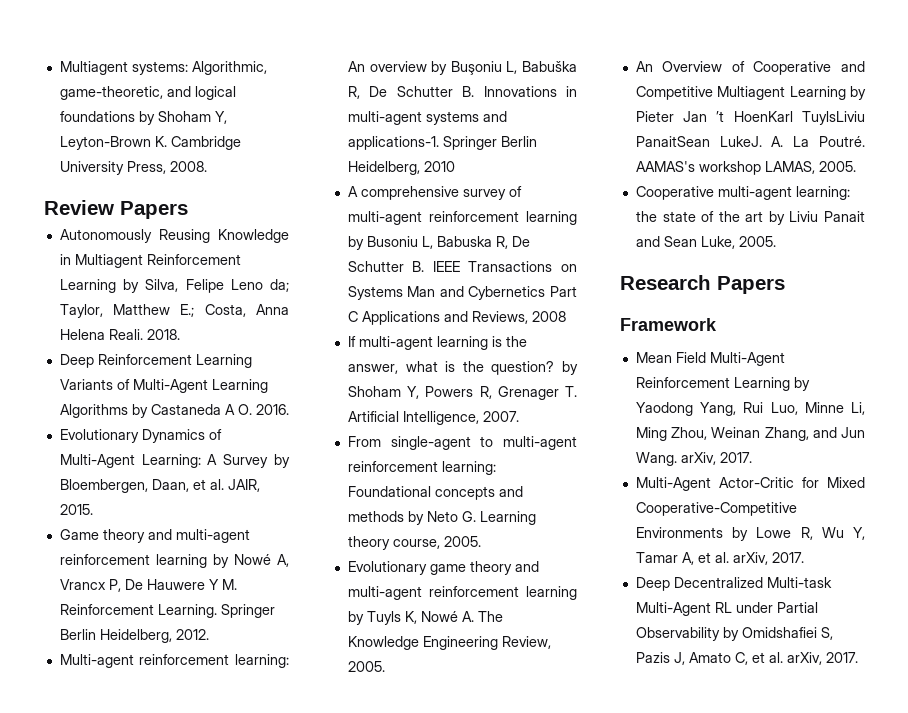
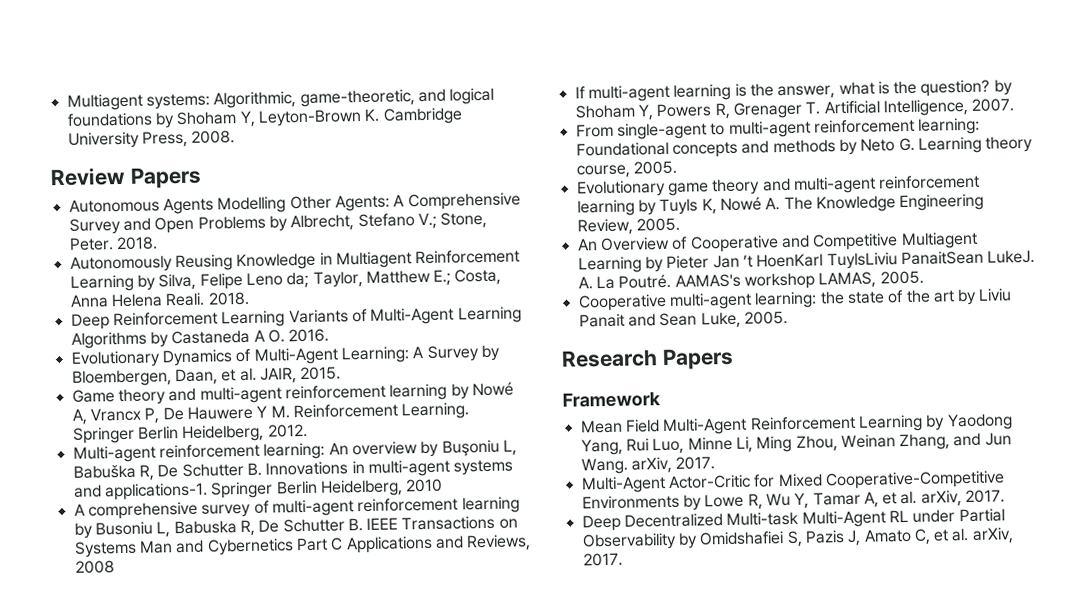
+ Autonomous Agents Modelling Other Agents: A Comprehensive Survey and Open Problems by Albrecht, Stefano V.; Stone, Peter. 2018.

